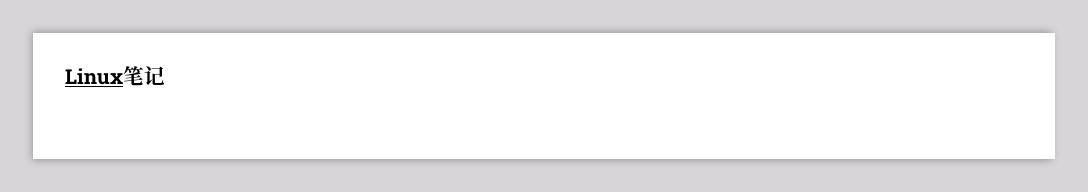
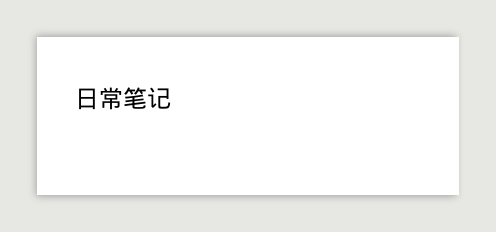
- Linux笔记
+ 日常笔记

